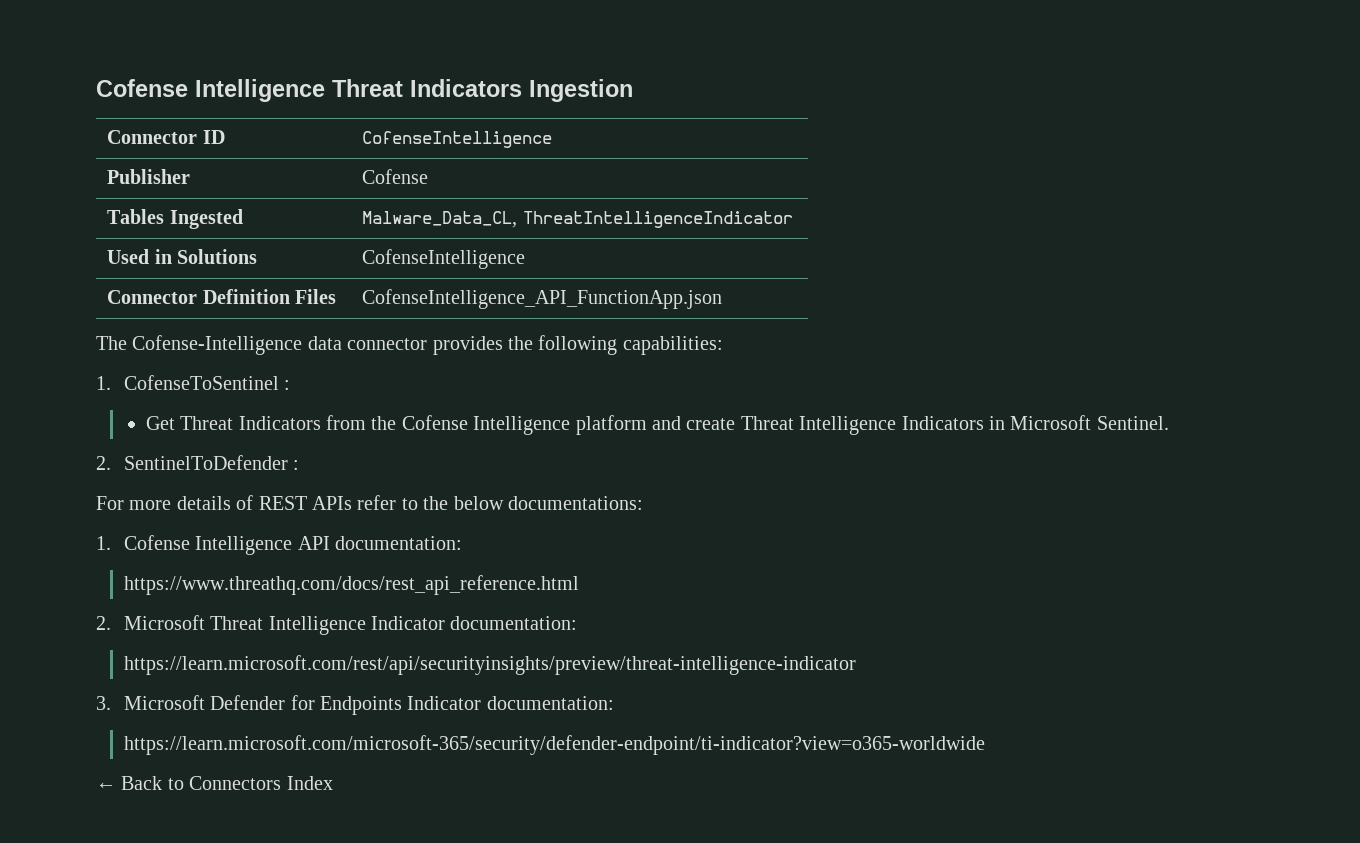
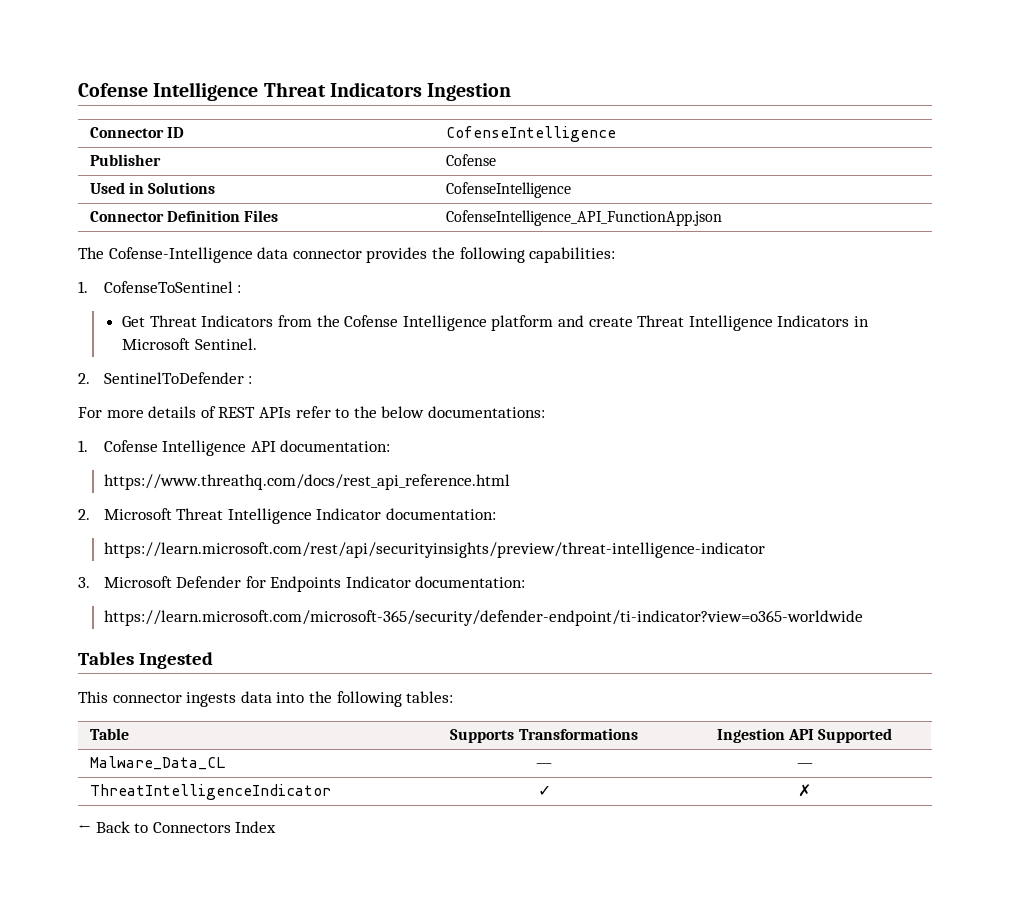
- Tables Ingested | Malware_Data_CL, ThreatIntelligenceIndicator
+ Tables Ingested
+ This connector ingests data into the following tables:
+ Table | Supports Transformations | Ingestion API Supported
+ Malware_Data_CL | — | —
+ ThreatIntelligenceIndicator | ✓ | ✗

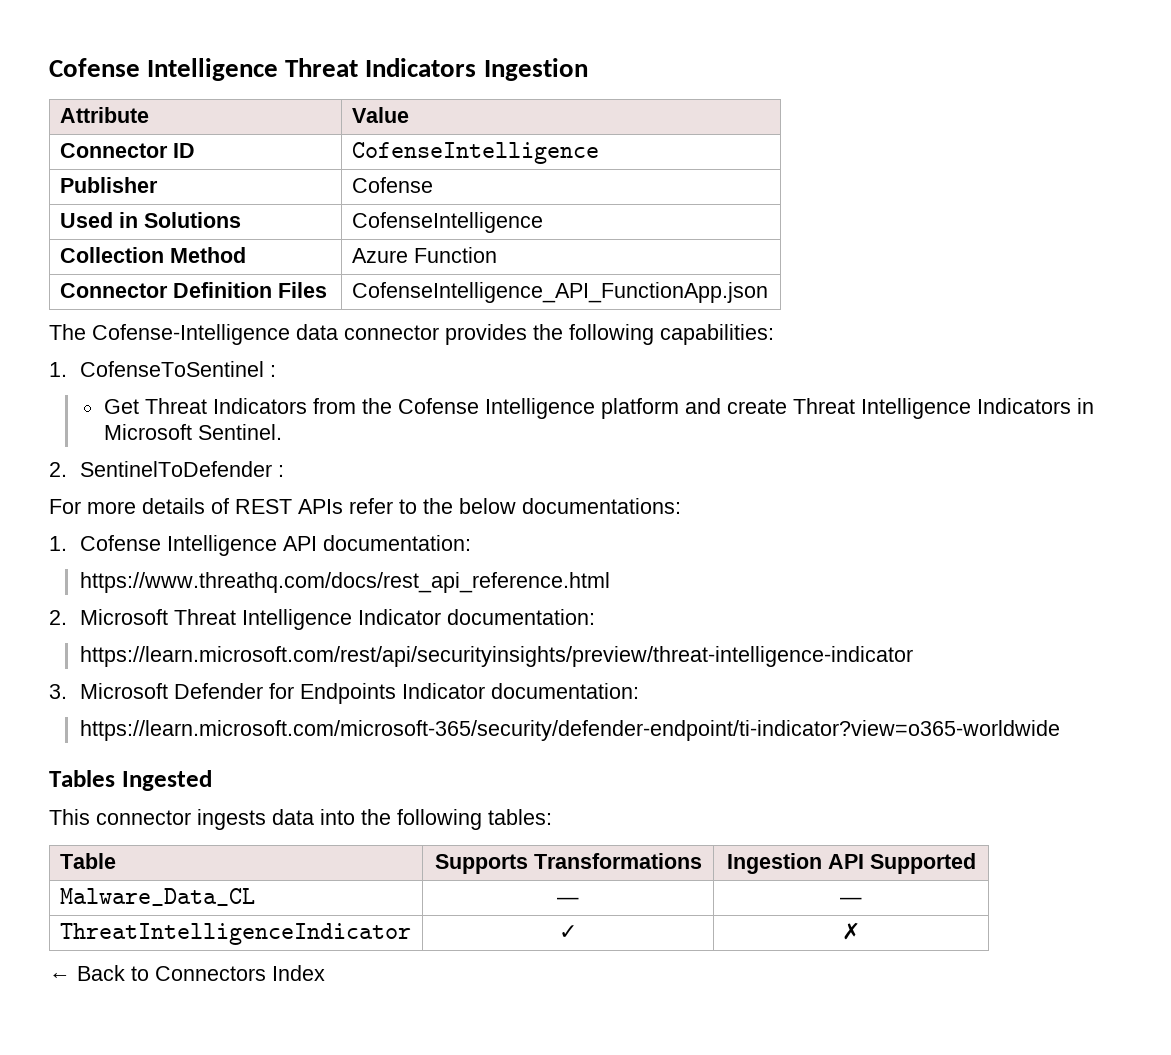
+ Attribute | Value
+ Collection Method | Azure Function

